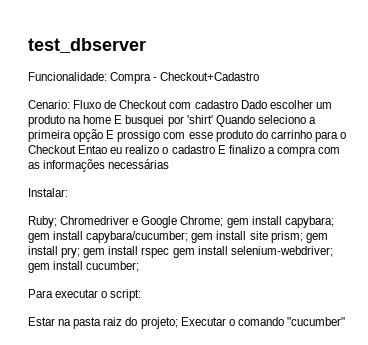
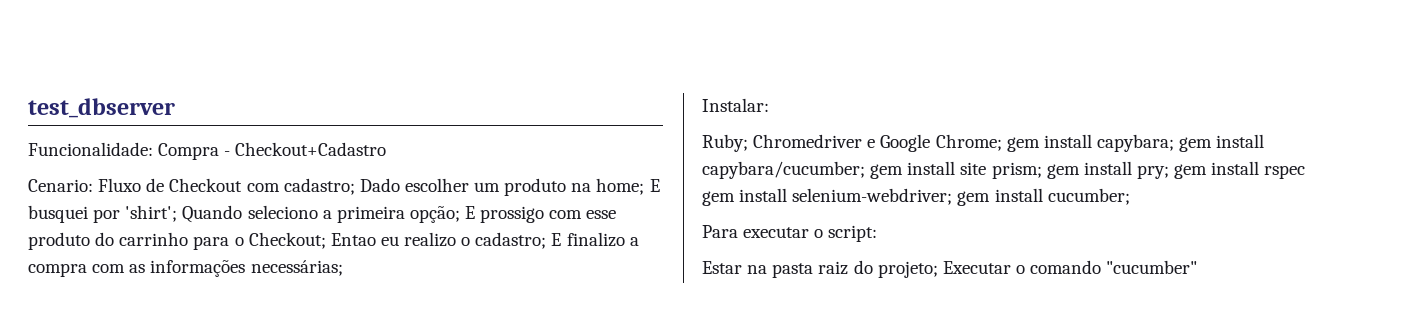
- Cenario: Fluxo de Checkout com cadastro Dado escolher um produto na home E busquei por 'shirt' Quando seleciono a primeira opção E prossigo com esse produto do carrinho para o Checkout Entao eu realizo o cadastro E finalizo a compra com as informações necessárias
+ Cenario: Fluxo de Checkout com cadastro; Dado escolher um produto na home; E busquei por 'shirt'; Quando seleciono a primeira opção; E prossigo com esse produto do carrinho para o Checkout; Entao eu realizo o cadastro; E finalizo a compra com as informações necessárias;

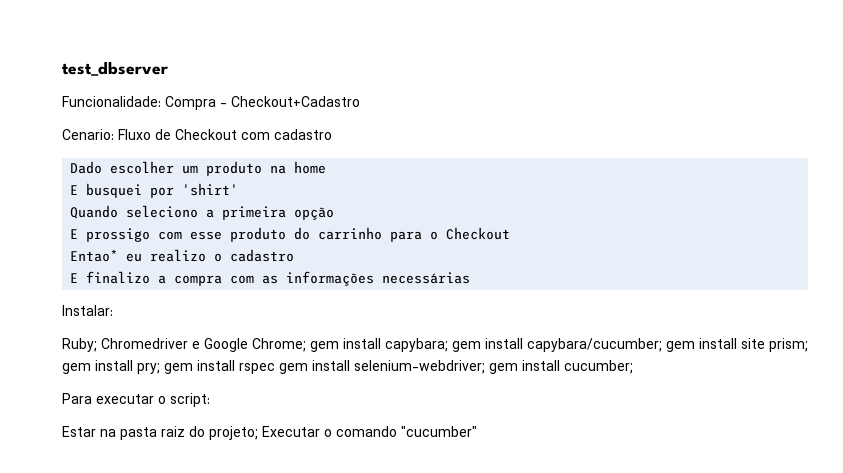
- Cenario: Fluxo de Checkout com cadastro; Dado escolher um produto na home; E busquei por 'shirt'; Quando seleciono a primeira opção; E prossigo com esse produto do carrinho para o Checkout; Entao eu realizo o cadastro; E finalizo a compra com as informações necessárias;
+ Cenario: Fluxo de Checkout com cadastro
+ Dado escolher um produto na home
+ E busquei por 'shirt'
+ Quando seleciono a primeira opção
+ E prossigo com esse produto do carrinho para o Checkout
+ Entao* eu realizo o cadastro
+ E finalizo a compra com as informações necessárias

